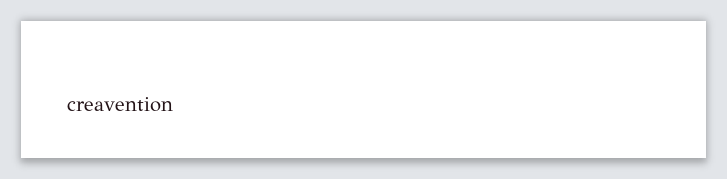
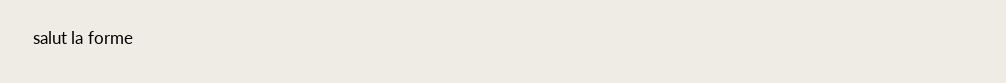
- creavention
+ salut la forme

